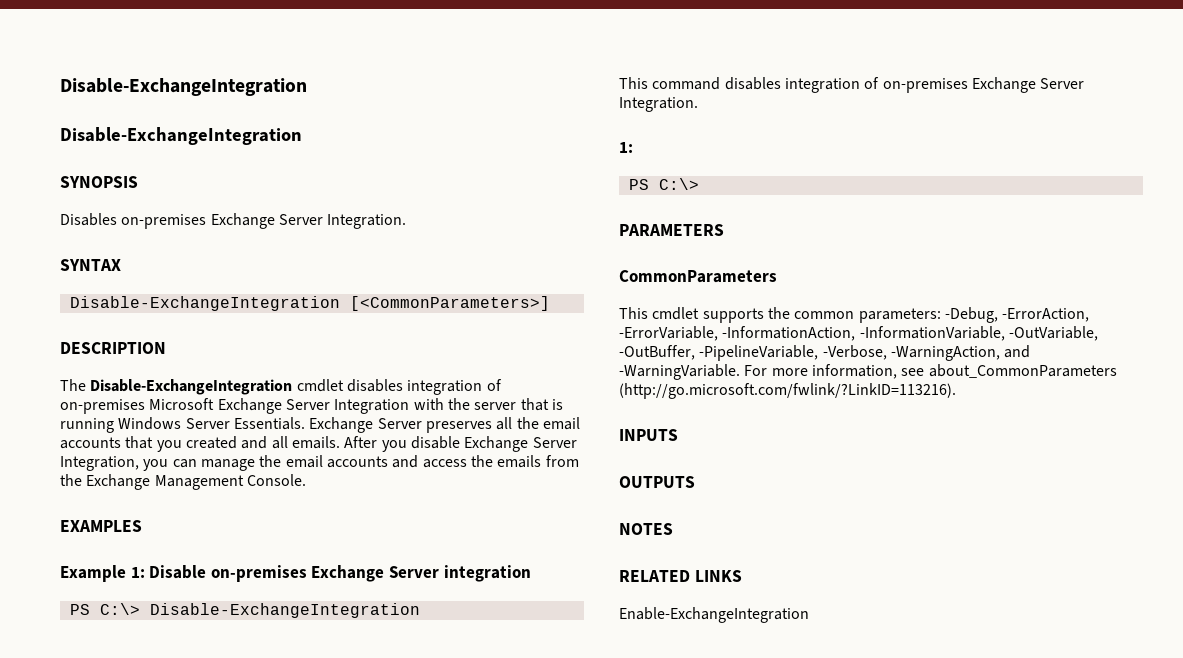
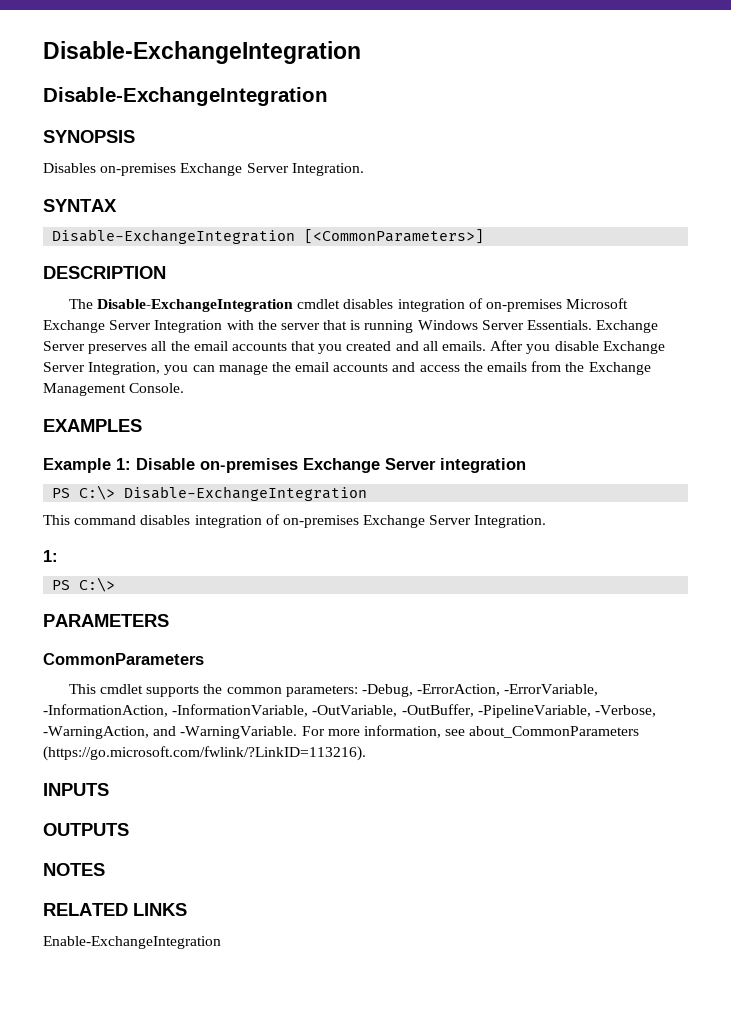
- For more information, see about_CommonParameters (http://go.microsoft.com/fwlink/?LinkID=113216).
+ For more information, see about_CommonParameters (https://go.microsoft.com/fwlink/?LinkID=113216).

